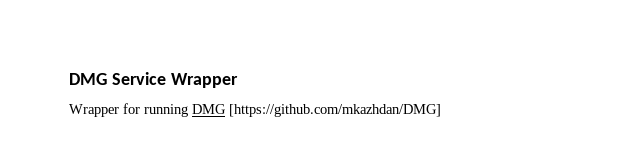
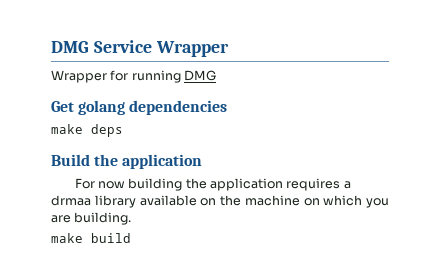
- Wrapper for running DMG [https://github.com/mkazhdan/DMG]
+ Wrapper for running DMG
+ Get golang dependencies
+ make deps
+ Build the application
+ For now building the application requires a drmaa library available on the machine on which you are building.
+ make build

